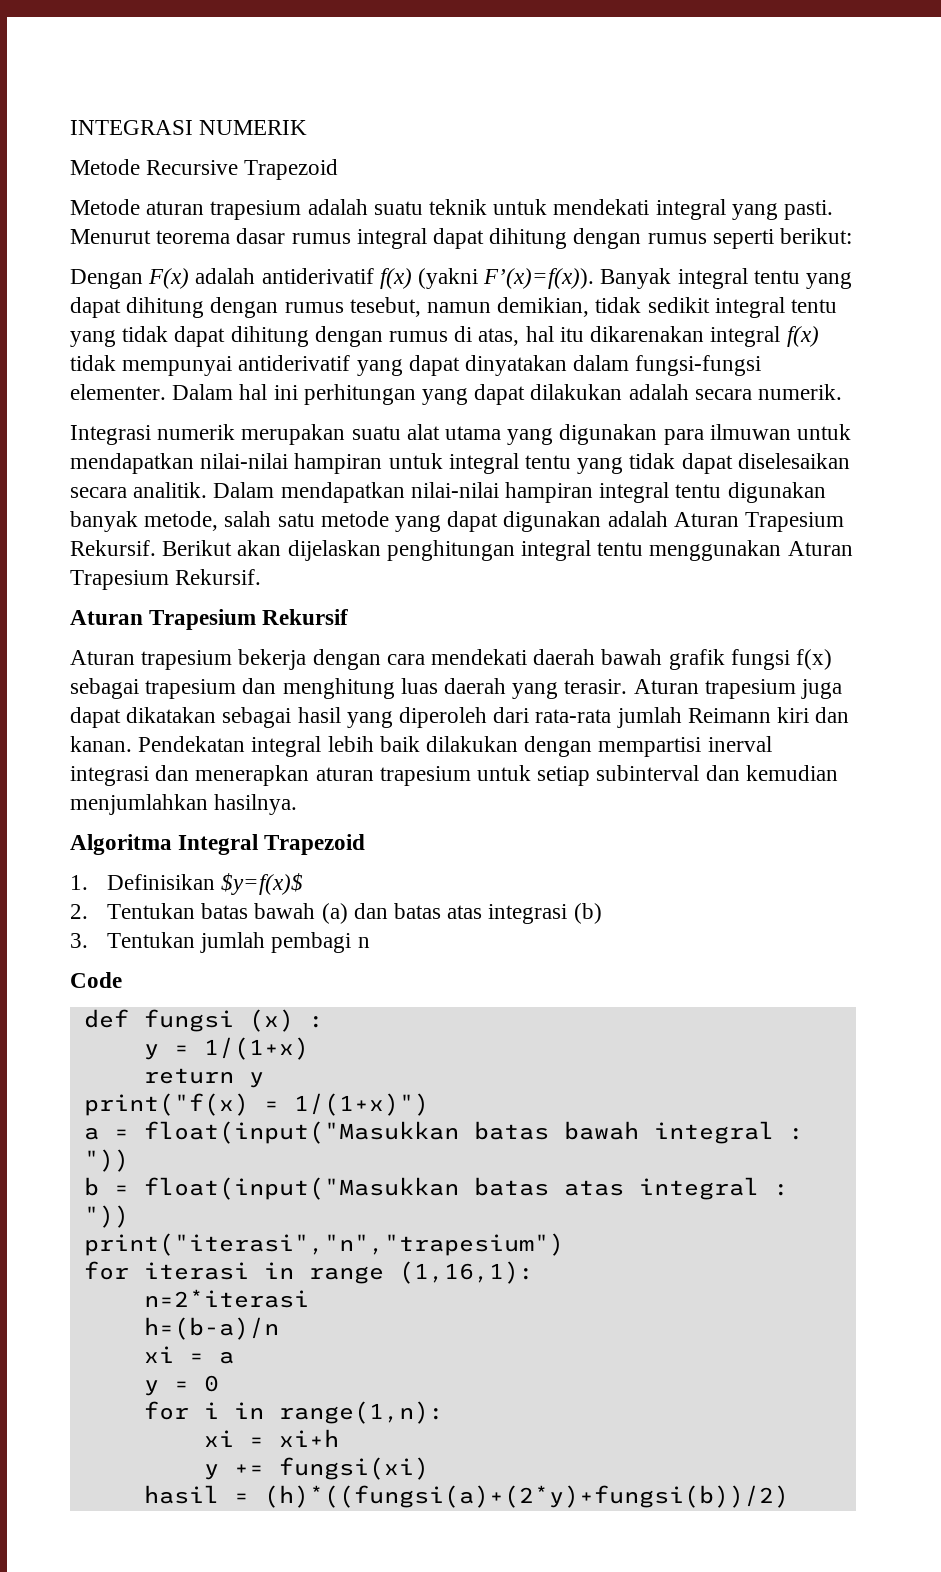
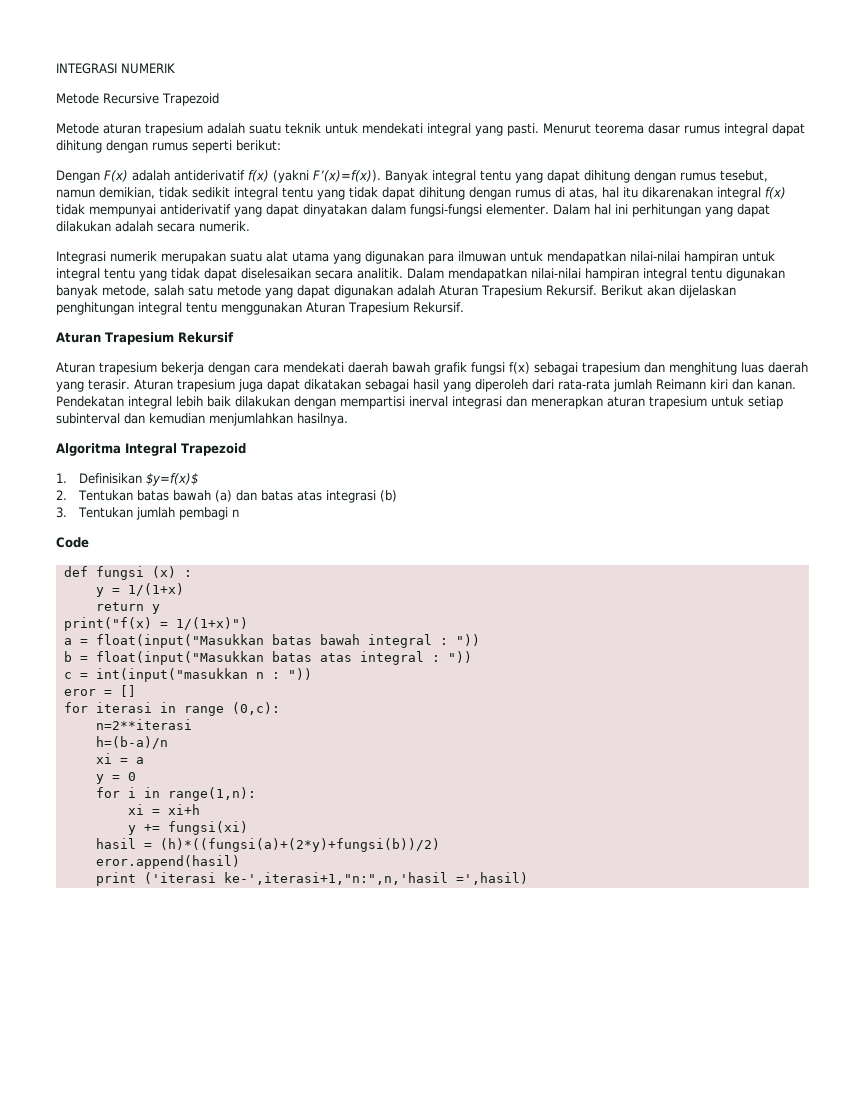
- print("iterasi","n","trapesium")
+ c = int(input("masukkan n : "))
+ eror = []
- for iterasi in range (1,16,1):
- n=2*iterasi
+ for iterasi in range (0,c):
+ n=2**iterasi
+ eror.append(hasil)
+ print ('iterasi ke-',iterasi+1,"n:",n,'hasil =',hasil)

